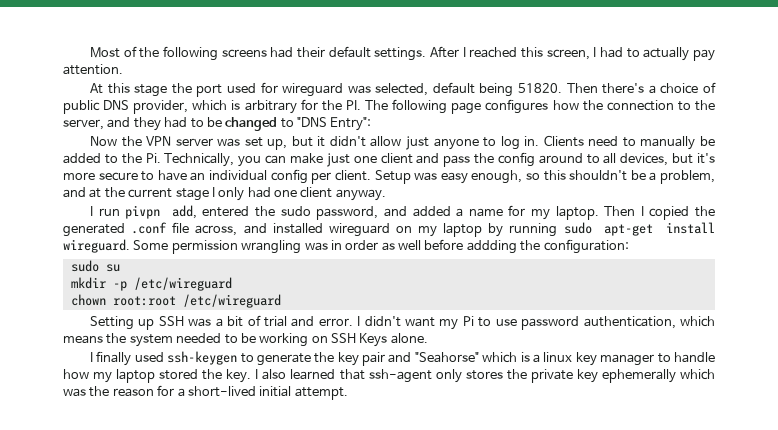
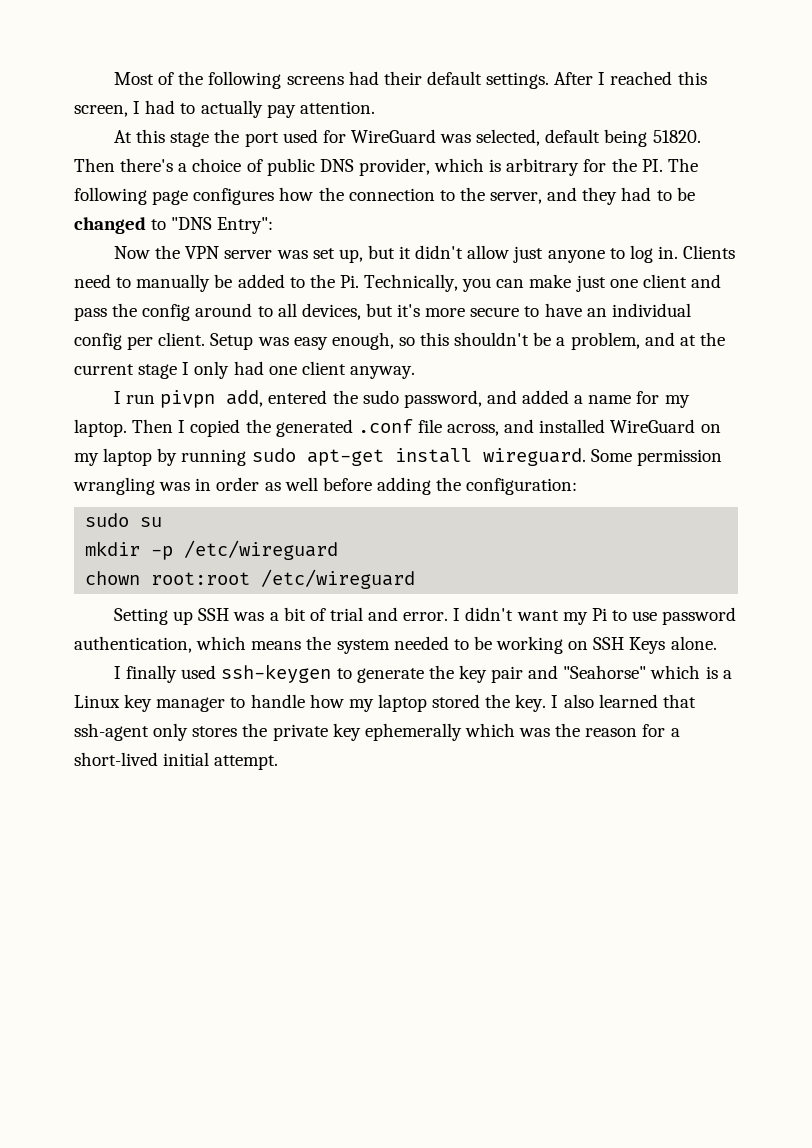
- At this stage the port used for wireguard was selected, default being 51820.
+ At this stage the port used for WireGuard was selected, default being 51820.
- Then I copied the generated .conf file across, and installed wireguard on my laptop by running sudo apt-get install wireguard.
+ Then I copied the generated .conf file across, and installed WireGuard on my laptop by running sudo apt-get install wireguard.
- Some permission wrangling was in order as well before addding the configuration:
+ Some permission wrangling was in order as well before adding the configuration:
- I finally used ssh-keygen to generate the key pair and "Seahorse" which is a linux key manager to handle how my laptop stored the key.
+ I finally used ssh-keygen to generate the key pair and "Seahorse" which is a Linux key manager to handle how my laptop stored the key.

